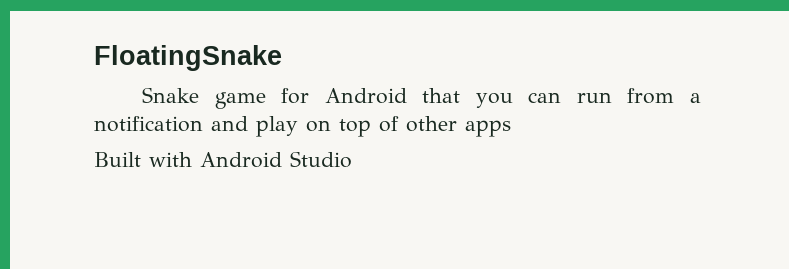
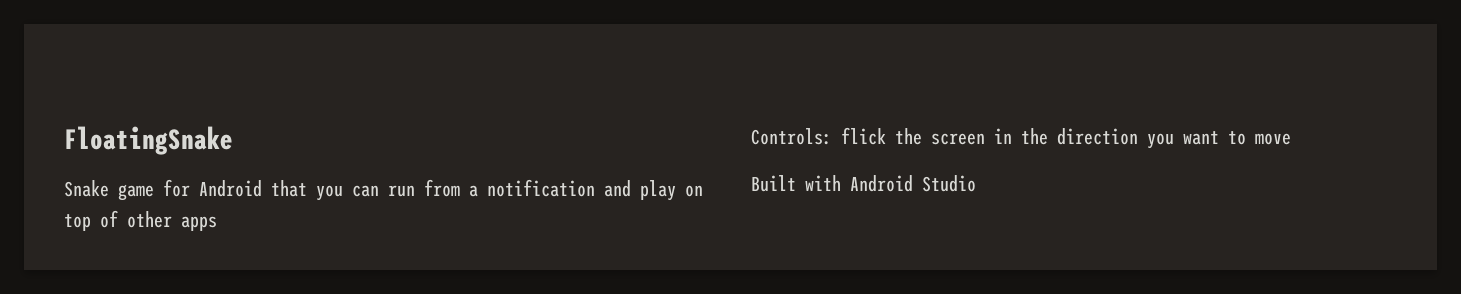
+ Controls: flick the screen in the direction you want to move

